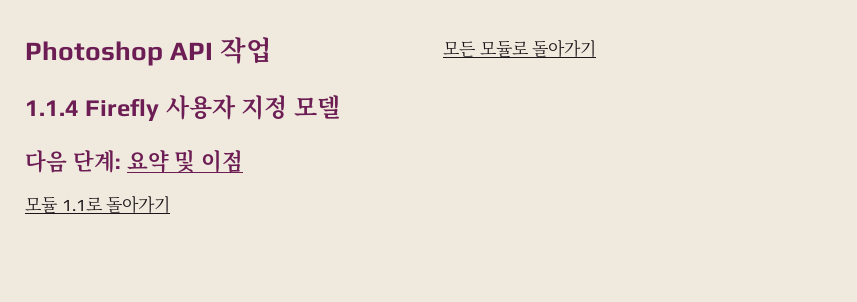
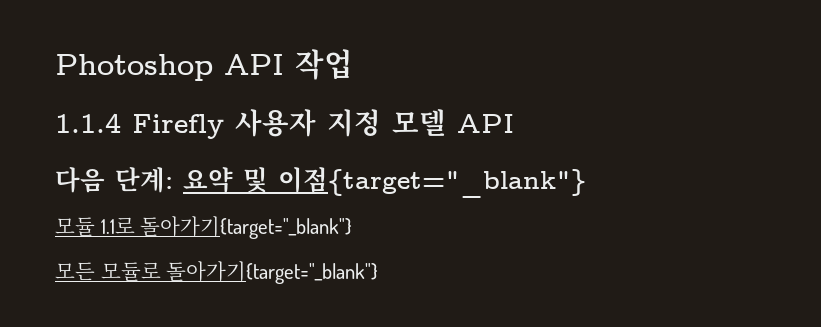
- 1.1.4 Firefly 사용자 지정 모델
+ 1.1.4 Firefly 사용자 지정 모델 API
- 다음 단계: 요약 및 이점
+ 다음 단계: 요약 및 이점{target="_blank"}
- 모듈 1.1로 돌아가기
+ 모듈 1.1로 돌아가기{target="_blank"}
- 모든 모듈로 돌아가기
+ 모든 모듈로 돌아가기{target="_blank"}

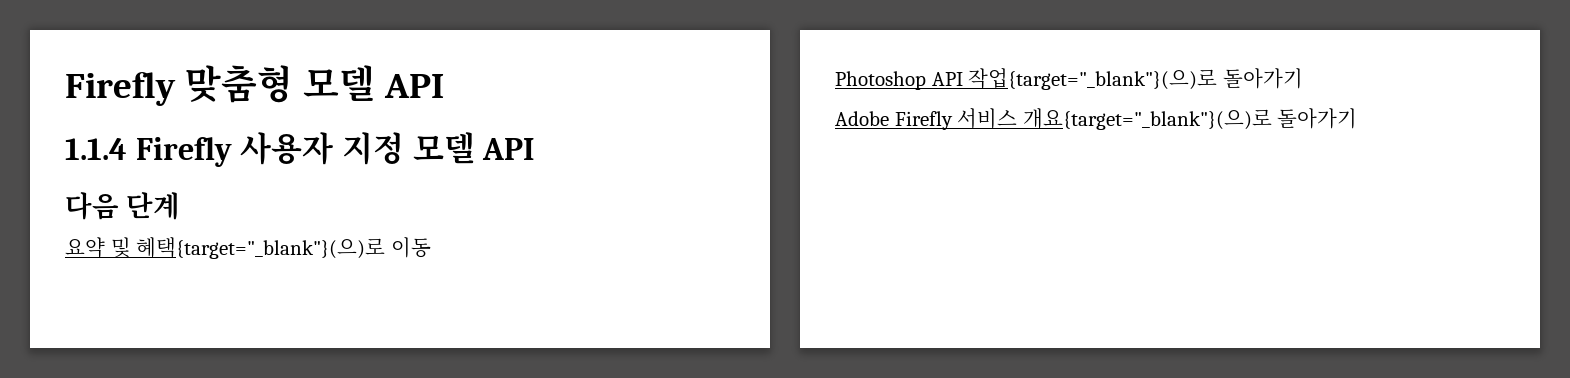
- Photoshop API 작업
+ Firefly 맞춤형 모델 API
- 다음 단계: 요약 및 이점{target="_blank"}
- 모듈 1.1로 돌아가기{target="_blank"}
- 모든 모듈로 돌아가기{target="_blank"}
+ 다음 단계
+ 요약 및 혜택{target="_blank"}(으)로 이동
+ Photoshop API 작업{target="_blank"}(으)로 돌아가기
+ Adobe Firefly 서비스 개요{target="_blank"}(으)로 돌아가기

